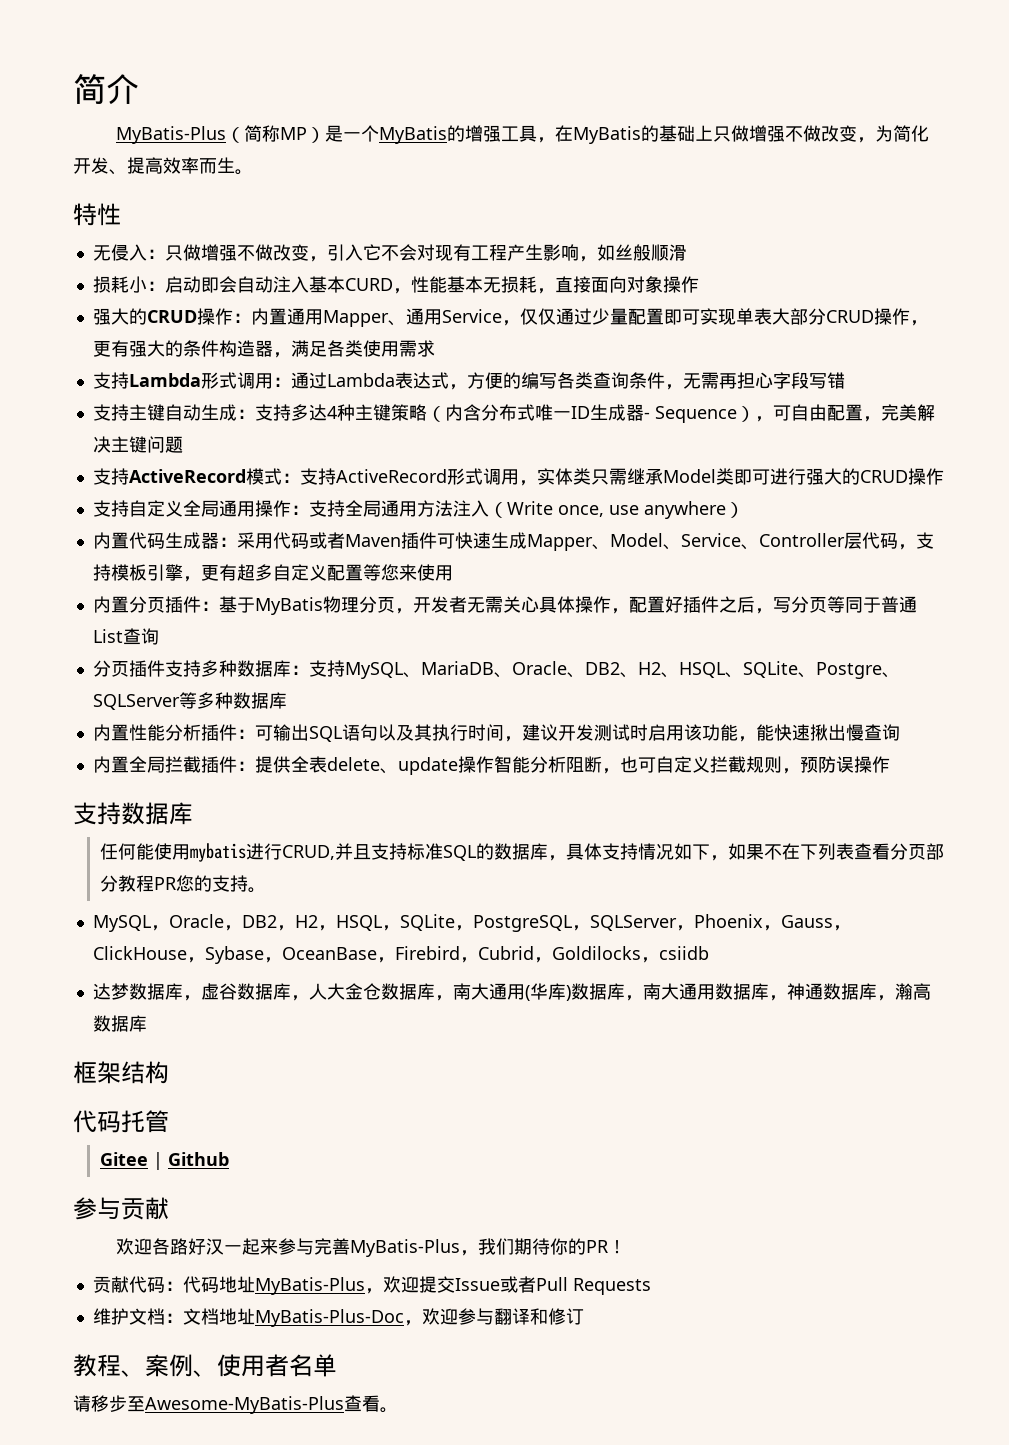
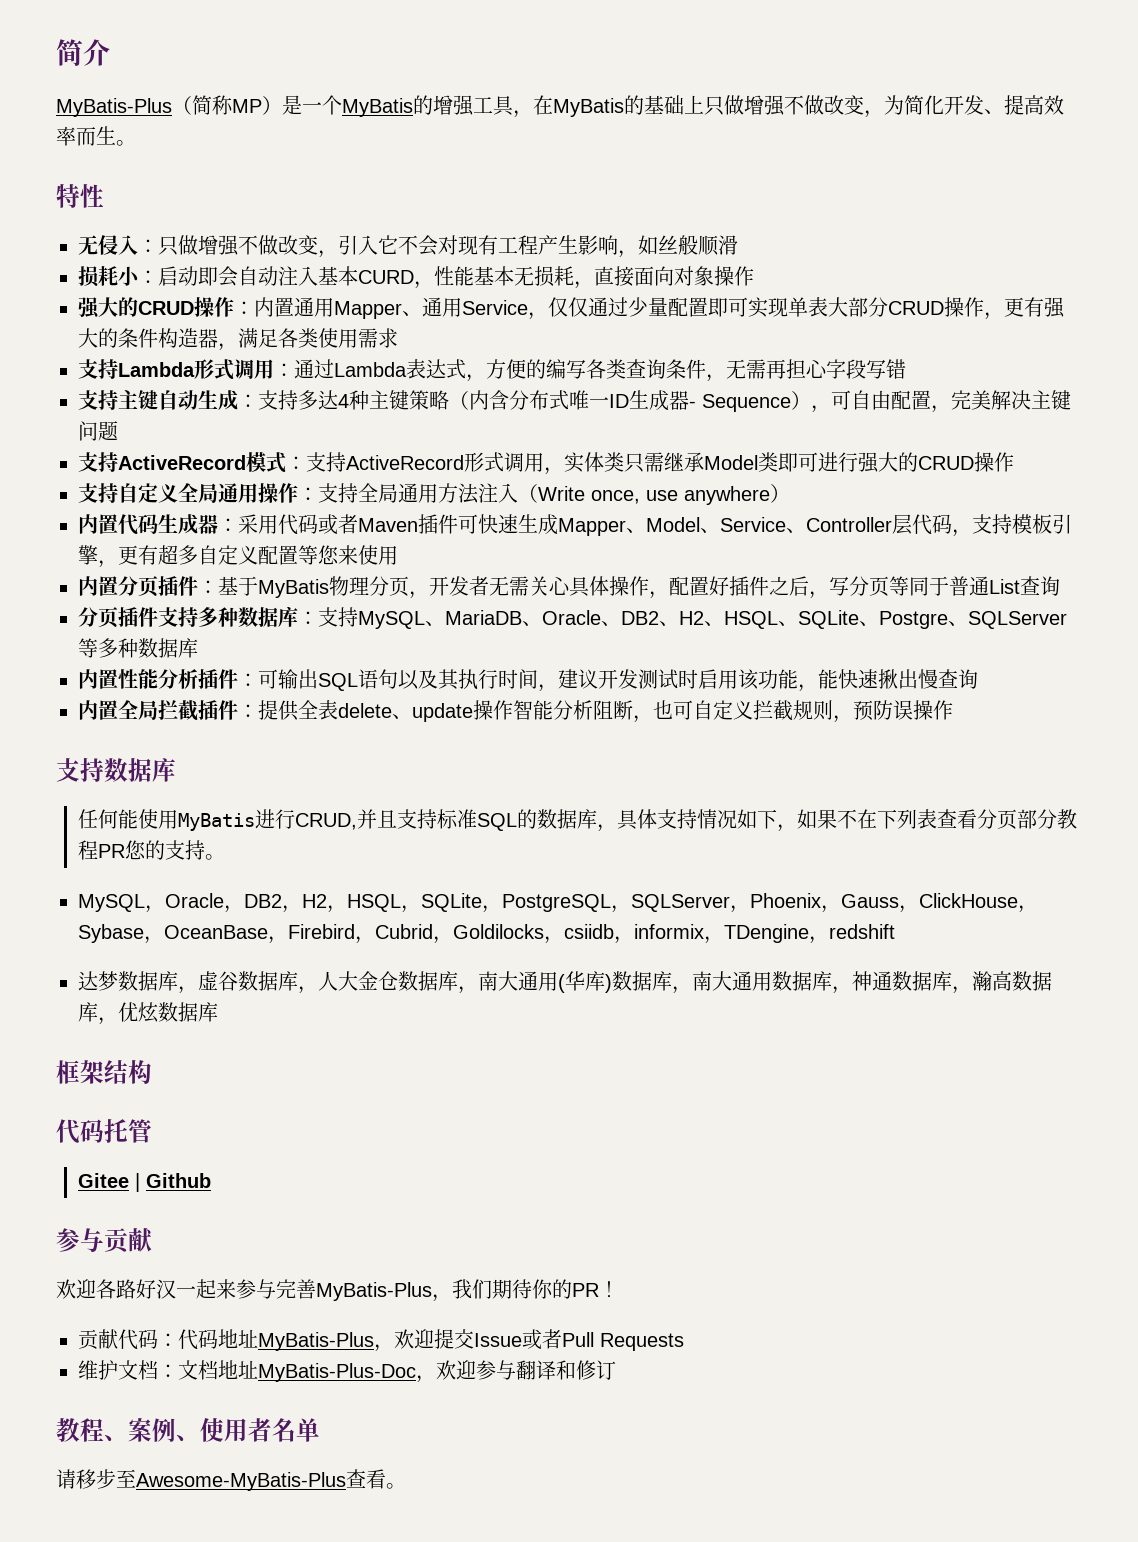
- 任何能使用mybatis进行CRUD,并且支持标准SQL的数据库，具体支持情况如下，如果不在下列表查看分页部分教程PR您的支持。
+ 任何能使用MyBatis进行CRUD,并且支持标准SQL的数据库，具体支持情况如下，如果不在下列表查看分页部分教程PR您的支持。
- MySQL，Oracle，DB2，H2，HSQL，SQLite，PostgreSQL，SQLServer，Phoenix，Gauss，ClickHouse，Sybase，OceanBase，Firebird，Cubrid，Goldilocks，csiidb
+ MySQL，Oracle，DB2，H2，HSQL，SQLite，PostgreSQL，SQLServer，Phoenix，Gauss，ClickHouse，Sybase，OceanBase，Firebird，Cubrid，Goldilocks，csiidb，informix，TDengine，redshift
- 达梦数据库，虚谷数据库，人大金仓数据库，南大通用(华库)数据库，南大通用数据库，神通数据库，瀚高数据库
+ 达梦数据库，虚谷数据库，人大金仓数据库，南大通用(华库)数据库，南大通用数据库，神通数据库，瀚高数据库，优炫数据库

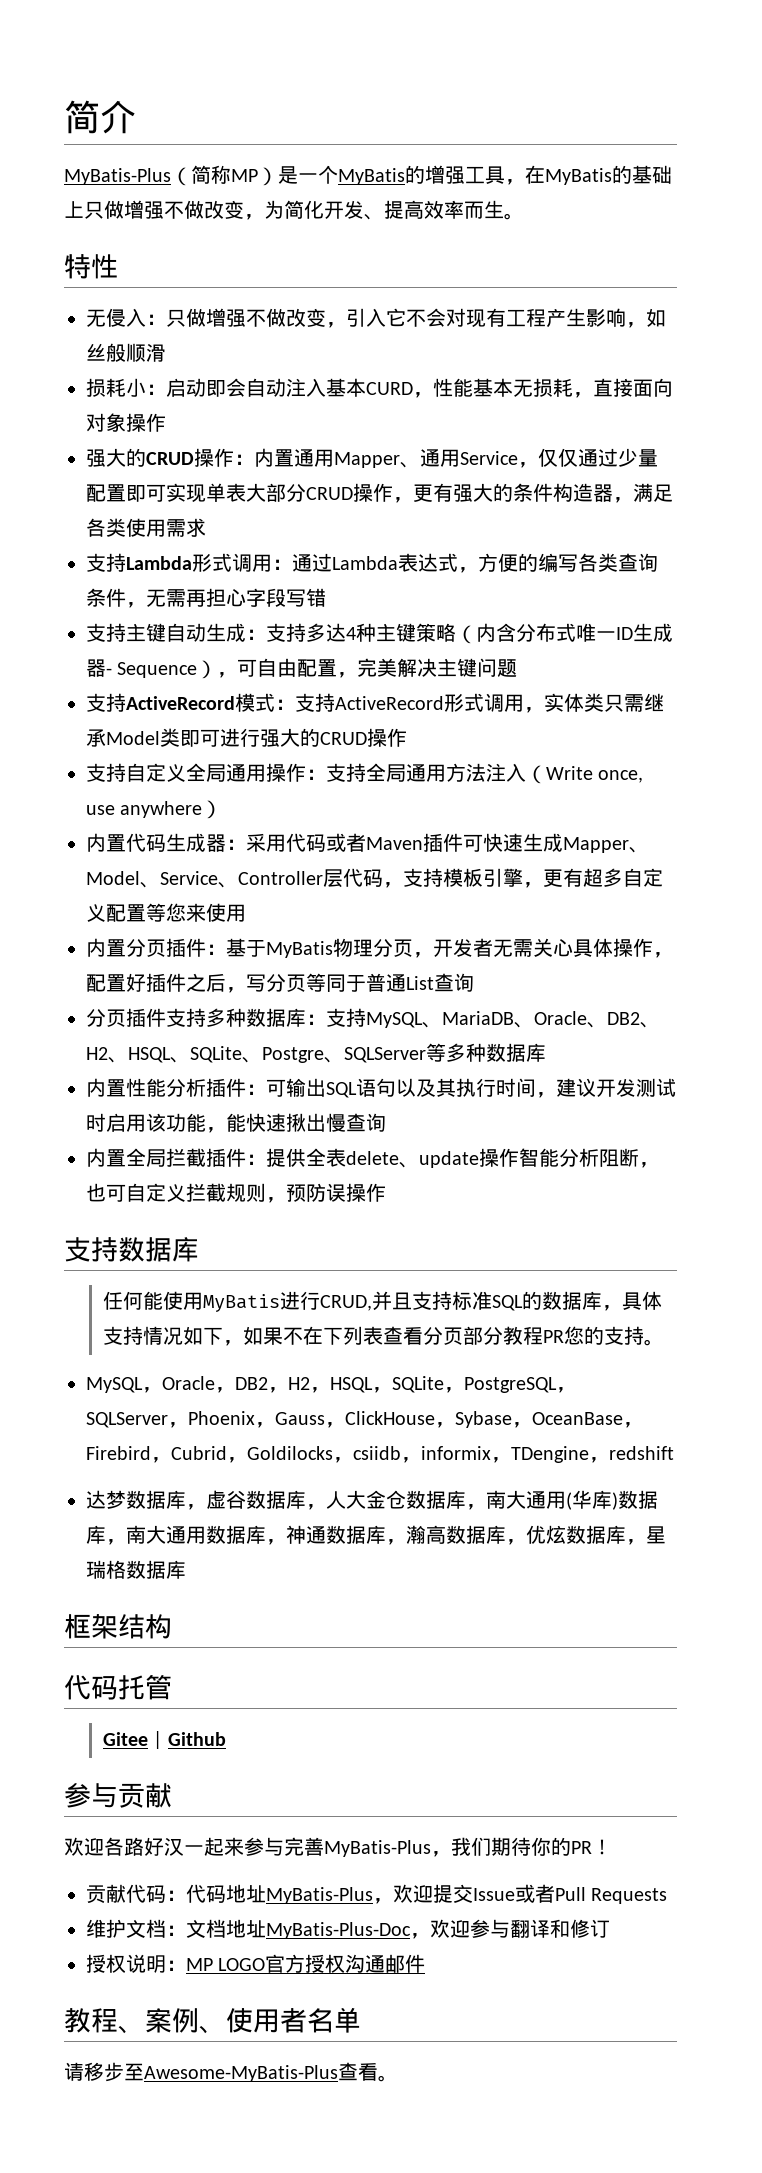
- 达梦数据库，虚谷数据库，人大金仓数据库，南大通用(华库)数据库，南大通用数据库，神通数据库，瀚高数据库，优炫数据库
+ 达梦数据库，虚谷数据库，人大金仓数据库，南大通用(华库)数据库，南大通用数据库，神通数据库，瀚高数据库，优炫数据库，星瑞格数据库
+ 授权说明：MP LOGO官方授权沟通邮件

